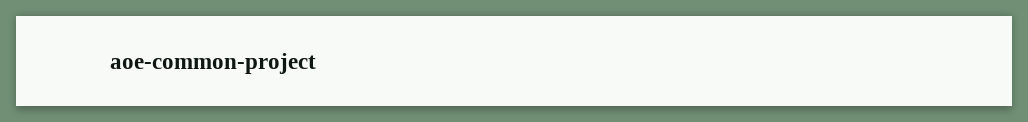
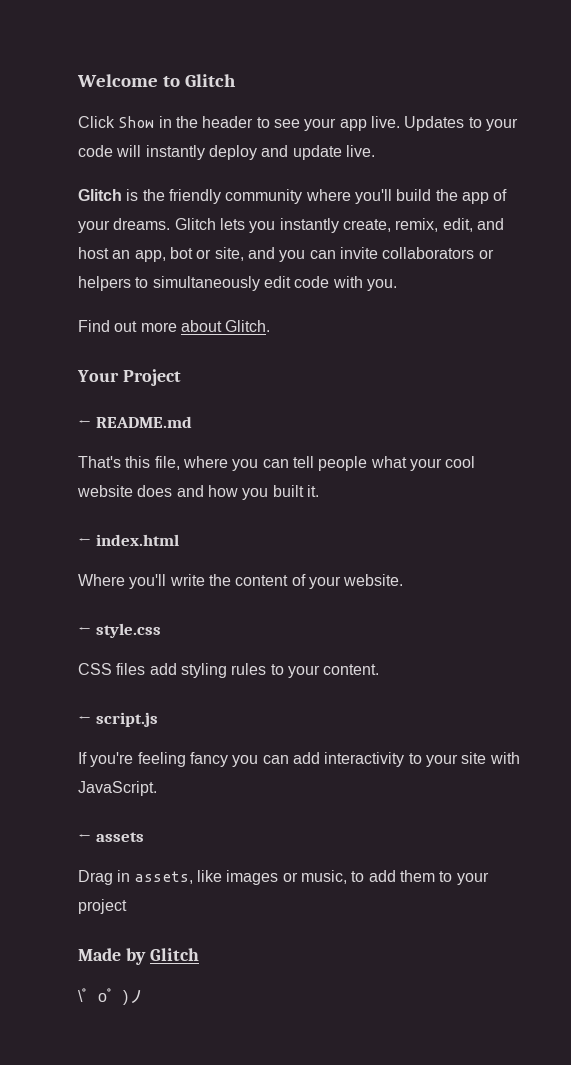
- aoe-common-project
+ Welcome to Glitch
+ Click Show in the header to see your app live. Updates to your code will instantly deploy and update live.
+ Glitch is the friendly community where you'll build the app of your dreams. Glitch lets you instantly create, remix, edit, and host an app, bot or site, and you can invite collaborators or helpers to simultaneously edit code with you.
+ Find out more about Glitch.
+ Your Project
+ ← README.md
+ That's this file, where you can tell people what your cool website does and how you built it.
+ ← index.html
+ Where you'll write the content of your website.
+ ← style.css
+ CSS files add styling rules to your content.
+ ← script.js
+ If you're feeling fancy you can add interactivity to your site with JavaScript.
+ ← assets
+ Drag in assets, like images or music, to add them to your project
+ Made by Glitch
+ \゜o゜)ノ

